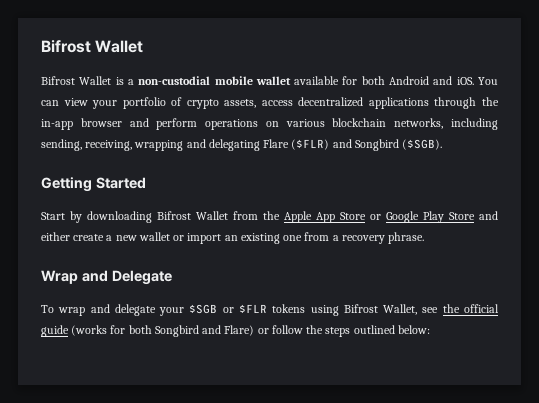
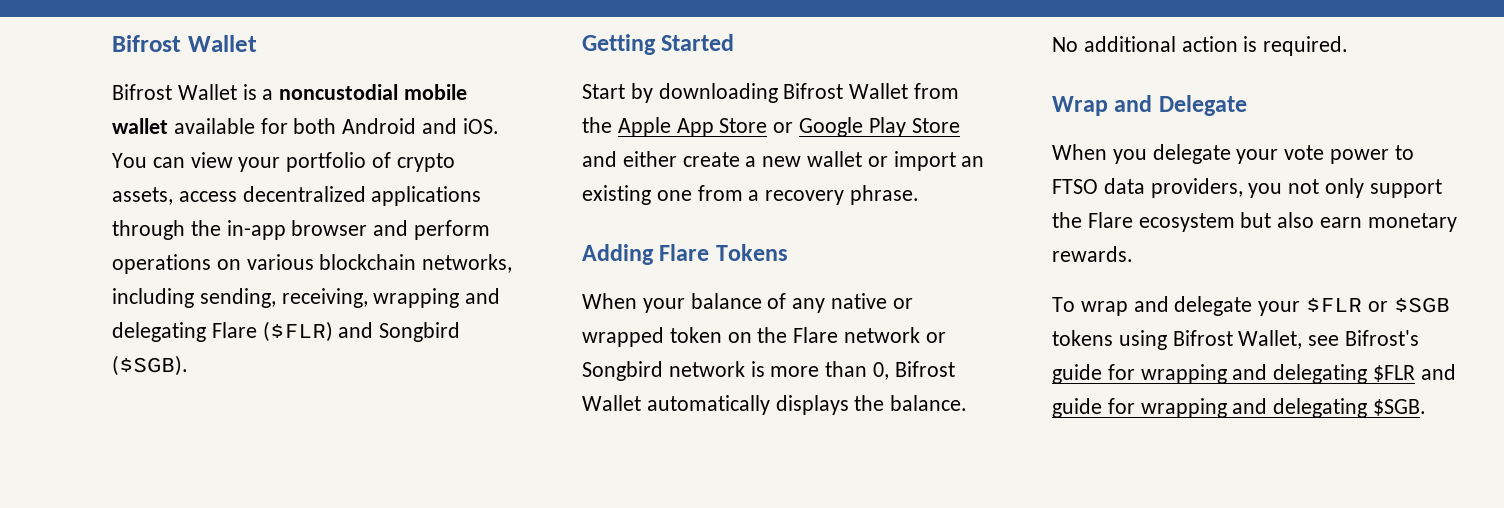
- Bifrost Wallet is a non-custodial mobile wallet available for both Android and iOS.
+ Bifrost Wallet is a noncustodial mobile wallet available for both Android and iOS.
+ Adding Flare Tokens
+ When your balance of any native or wrapped token on the Flare network or Songbird network is more than 0, Bifrost Wallet automatically displays the balance. No additional action is required.
  Wrap and Delegate
+ When you delegate your vote power to FTSO data providers, you not only support the Flare ecosystem but also earn monetary rewards.
- To wrap and delegate your $SGB or $FLR tokens using Bifrost Wallet, see the official guide (works for both Songbird and Flare) or follow the steps outlined below:
+ To wrap and delegate your $FLR or $SGB tokens using Bifrost Wallet, see Bifrost's guide for wrapping and delegating $FLR and guide for wrapping and delegating $SGB.

